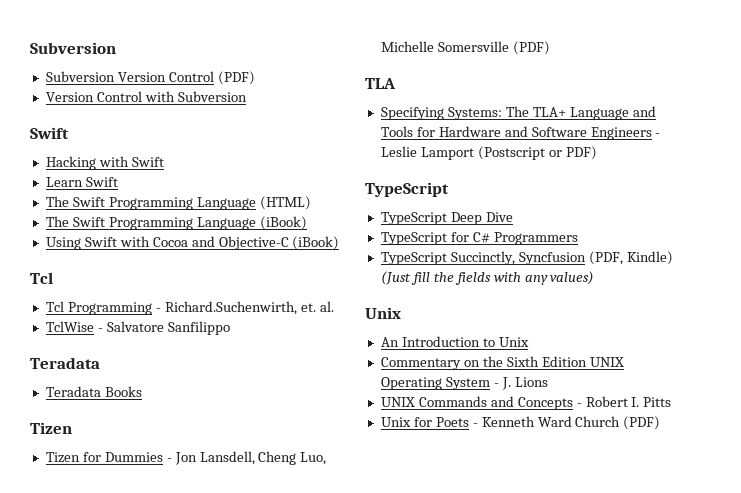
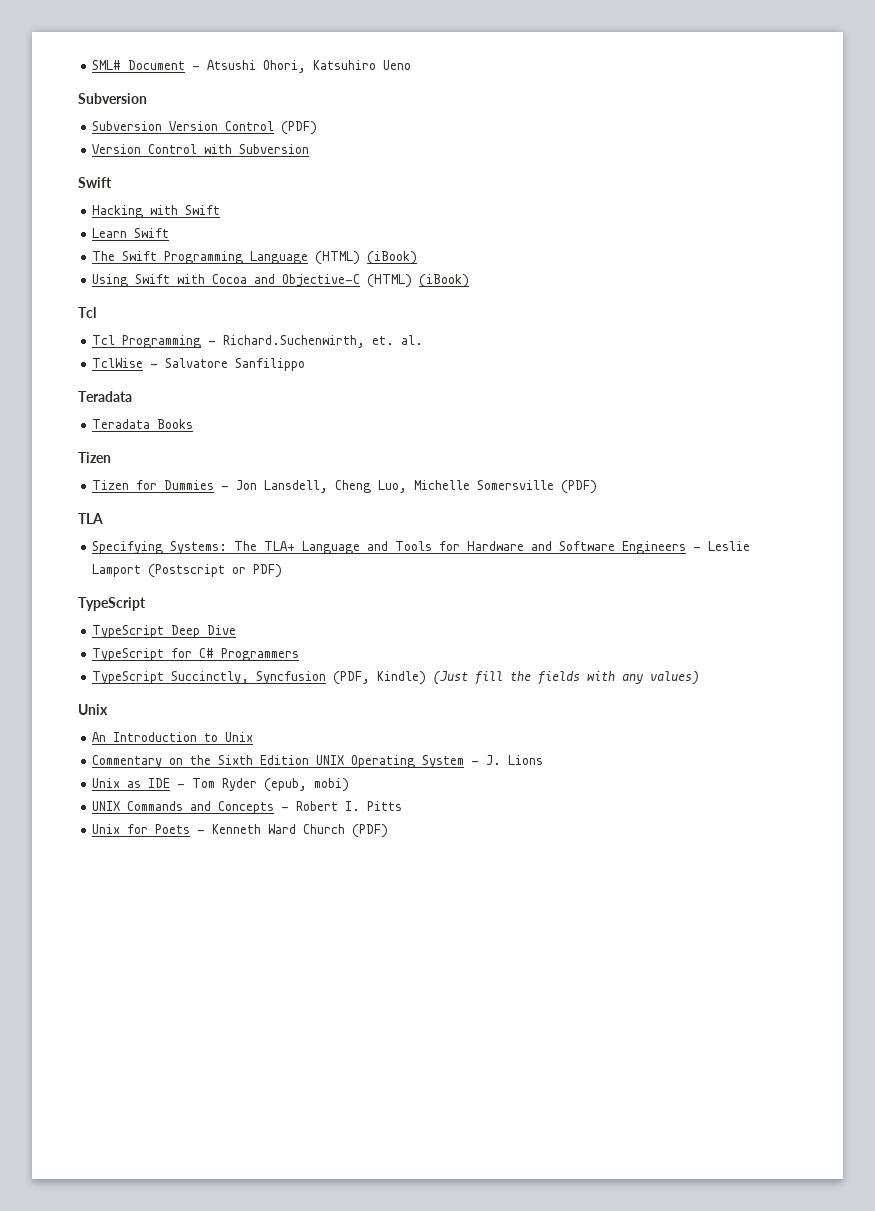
+ SML# Document - Atsushi Ohori, Katsuhiro Ueno
- The Swift Programming Language (HTML)
- The Swift Programming Language (iBook)
+ The Swift Programming Language (HTML) (iBook)
- Using Swift with Cocoa and Objective-C (iBook)
+ Using Swift with Cocoa and Objective-C (HTML) (iBook)
+ Unix as IDE - Tom Ryder (epub, mobi)

